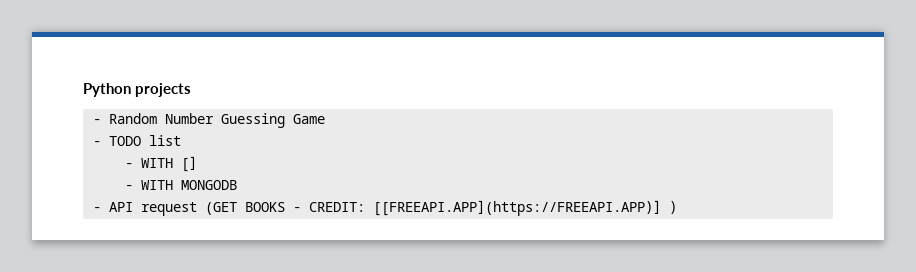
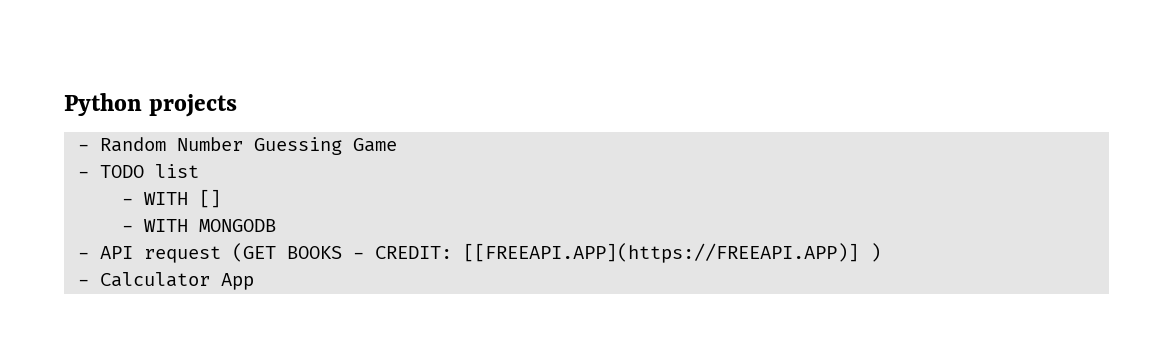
+ - Calculator App

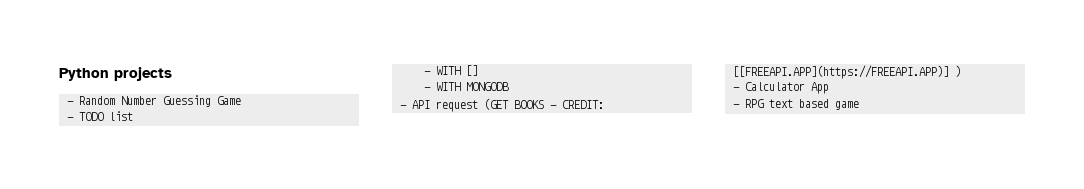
+ - RPG text based game

